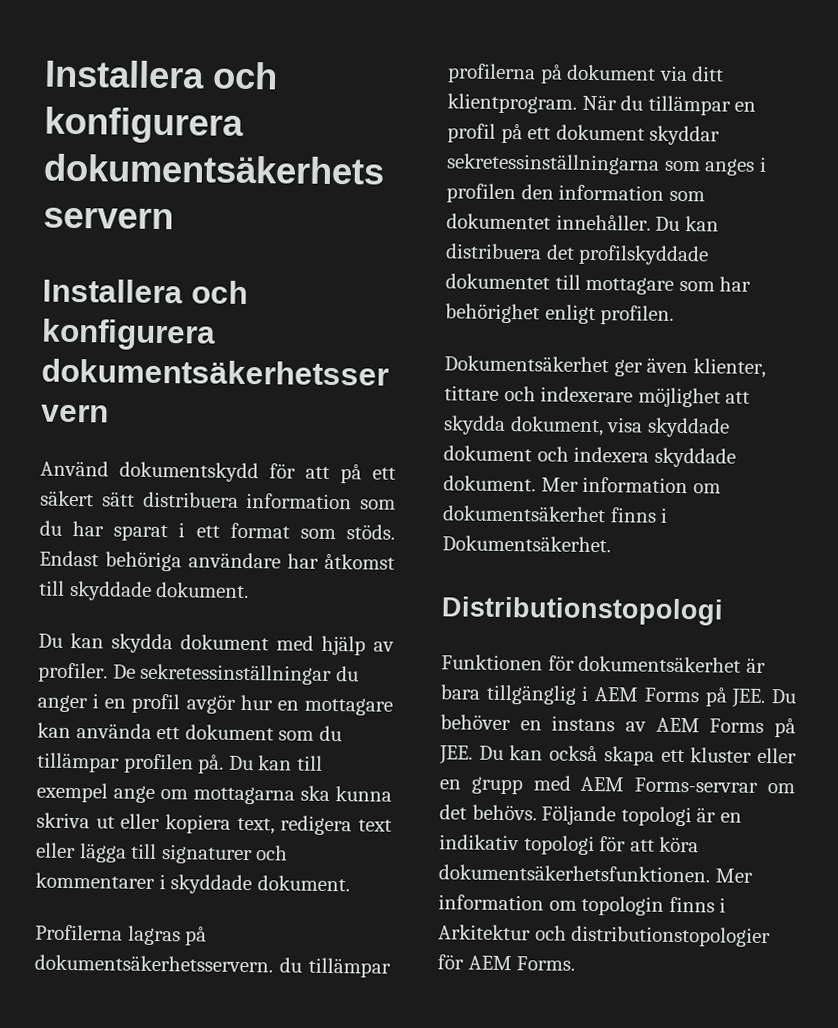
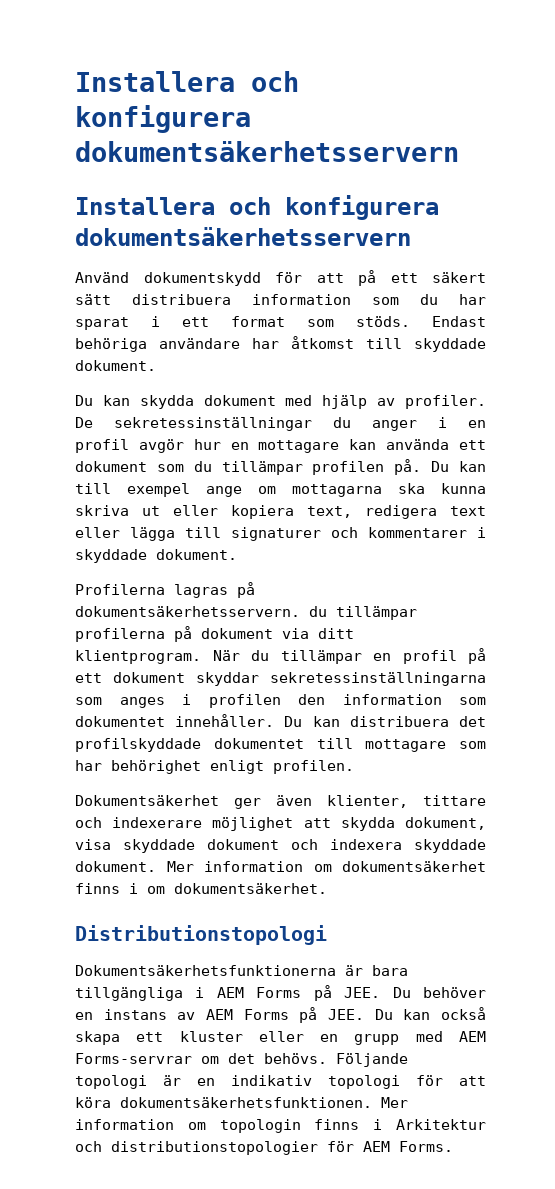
- Mer information om dokumentsäkerhet finns i Dokumentsäkerhet.
+ Mer information om dokumentsäkerhet finns i om dokumentsäkerhet.
- Funktionen för dokumentsäkerhet är bara tillgänglig i AEM Forms på JEE. Du behöver en instans av AEM Forms på JEE. Du kan också skapa ett kluster eller en grupp med AEM Forms-servrar om det behövs.
+ Dokumentsäkerhetsfunktionerna är bara tillgängliga i AEM Forms på JEE. Du behöver en instans av AEM Forms på JEE. Du kan också skapa ett kluster eller en grupp med AEM Forms-servrar om det behövs.

